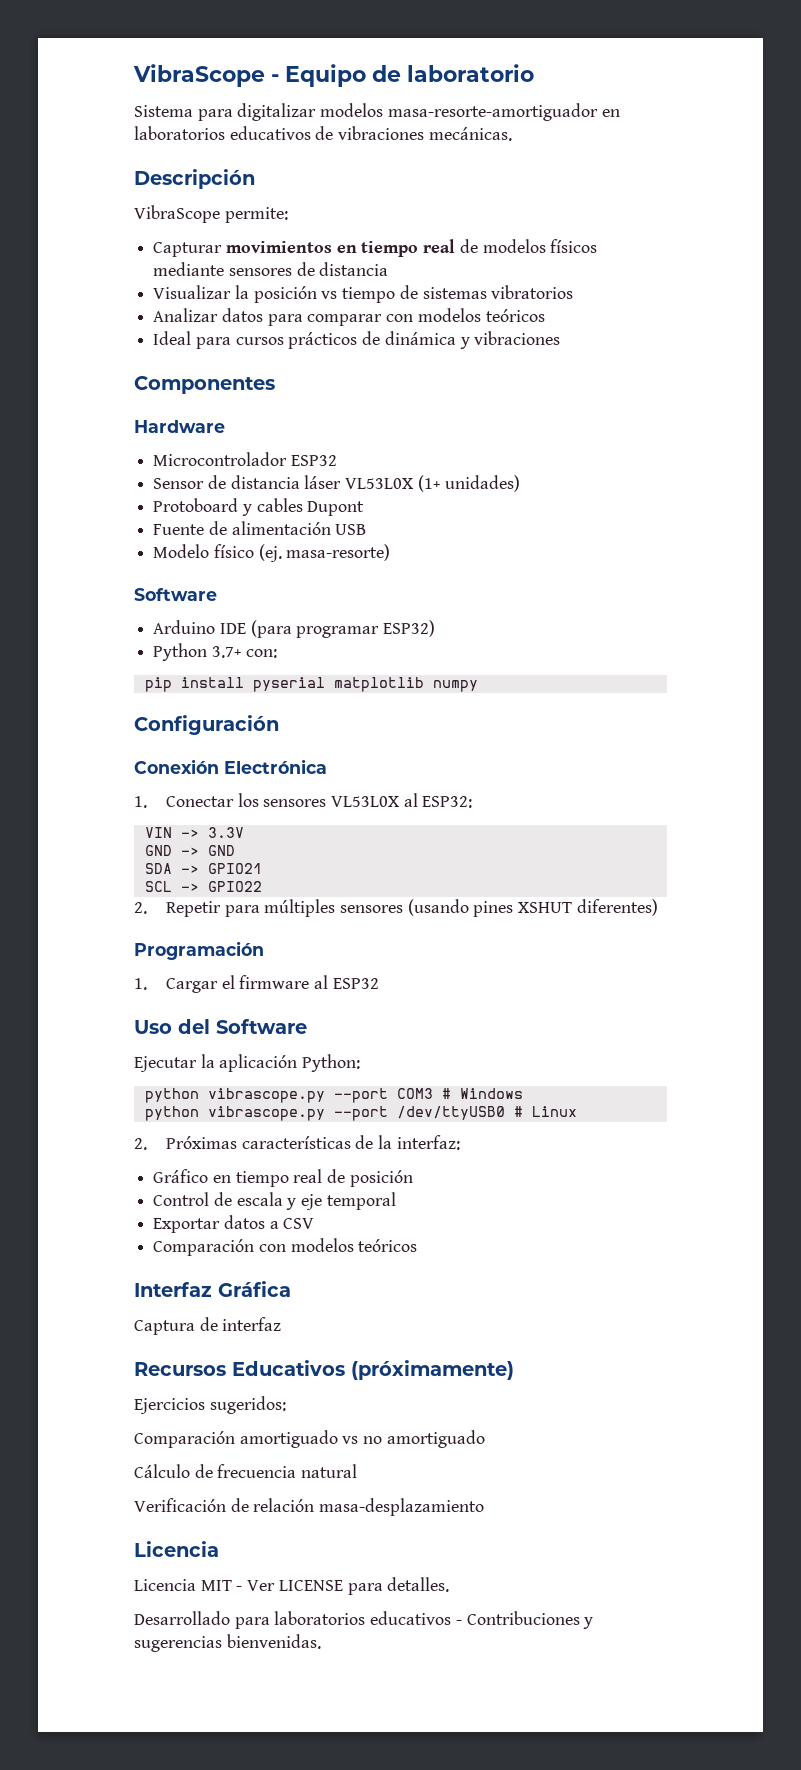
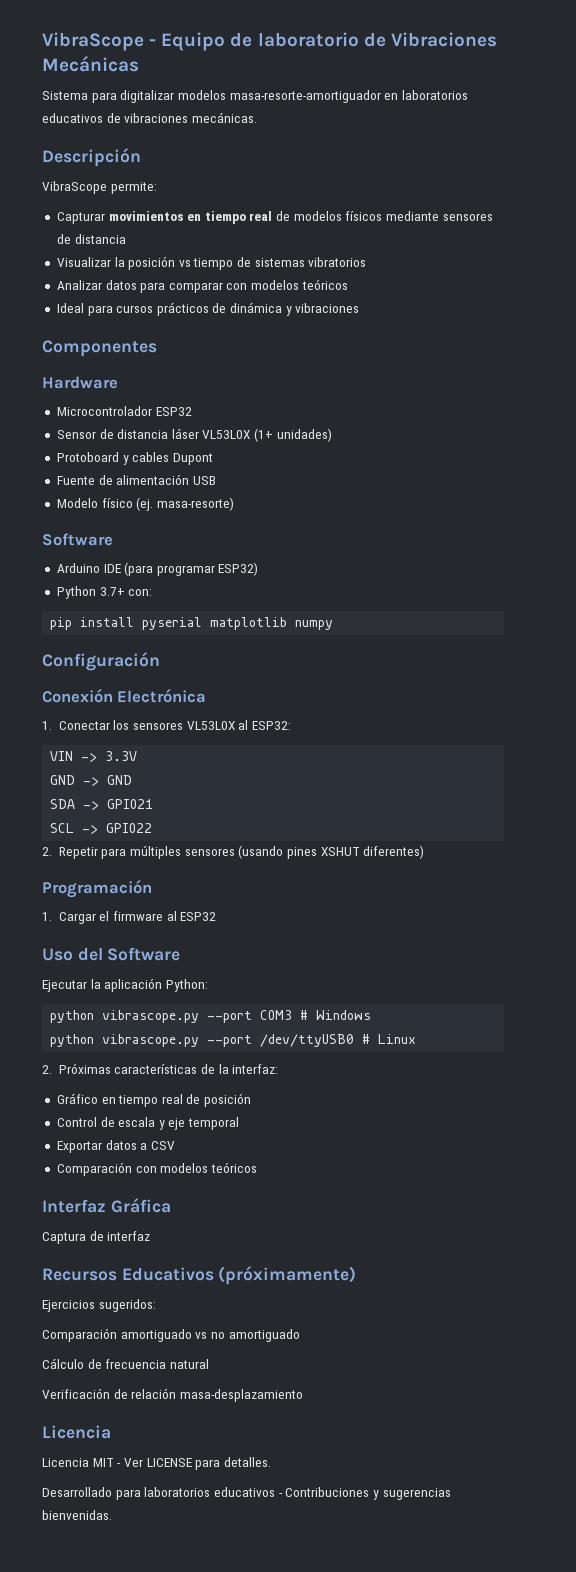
- VibraScope - Equipo de laboratorio
+ VibraScope - Equipo de laboratorio de Vibraciones Mecánicas

